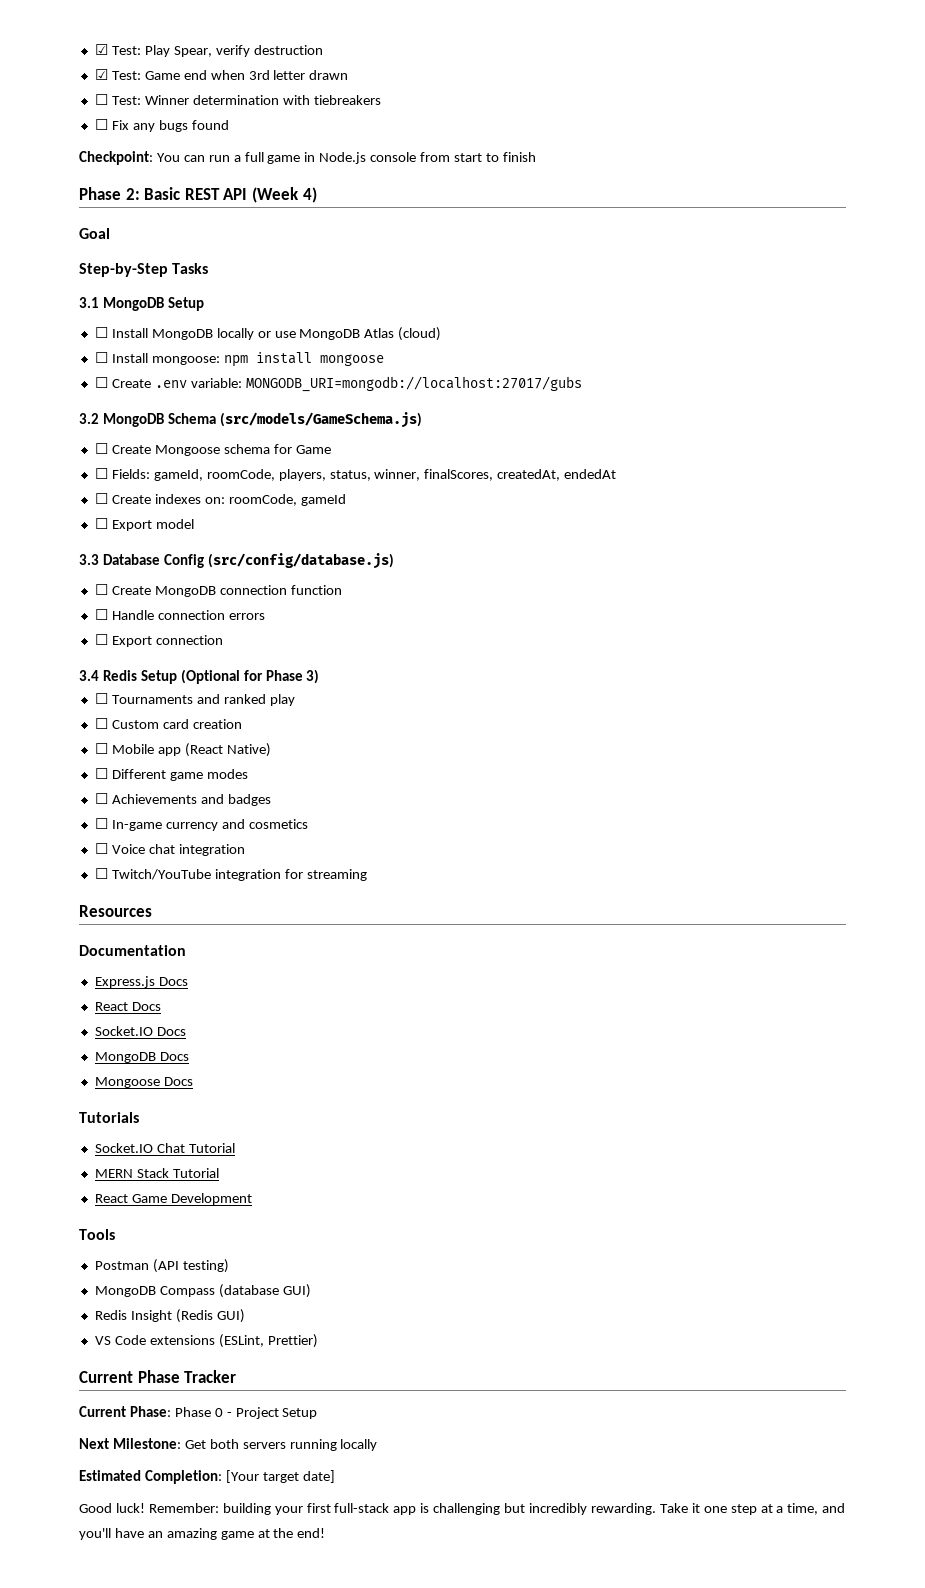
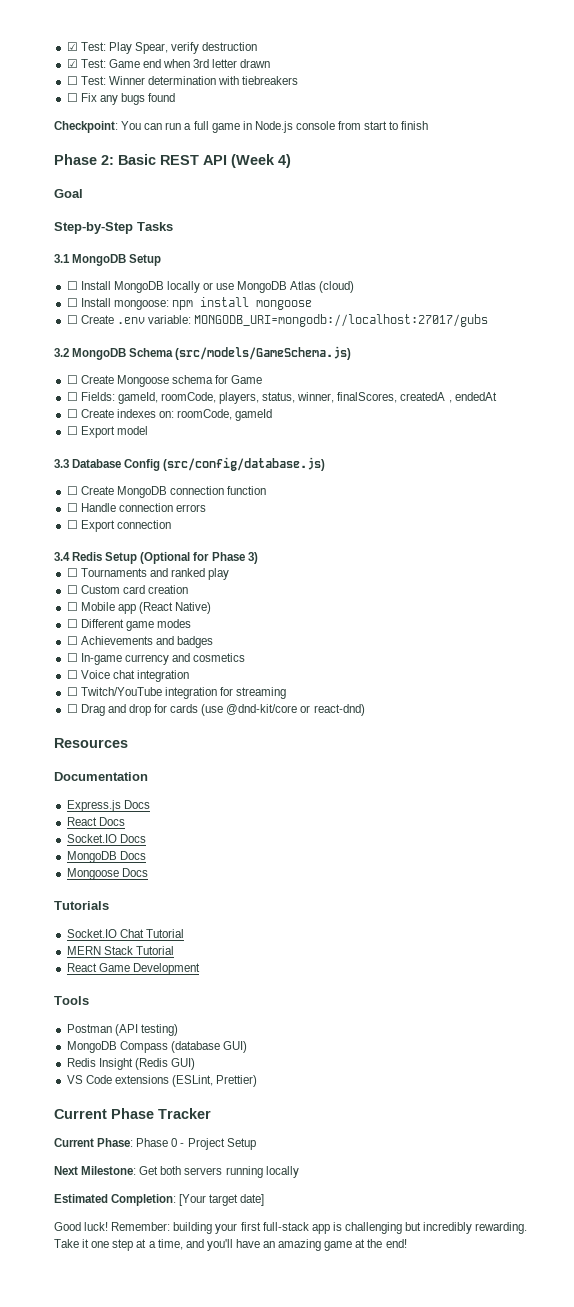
- ☐ Fields: gameId, roomCode, players, status, winner, finalScores, createdAt, endedAt
+ ☐ Fields: gameId, roomCode, players, status, winner, finalScores, createdA , endedAt
+ ☐ Drag and drop for cards (use @dnd-kit/core or react-dnd)

